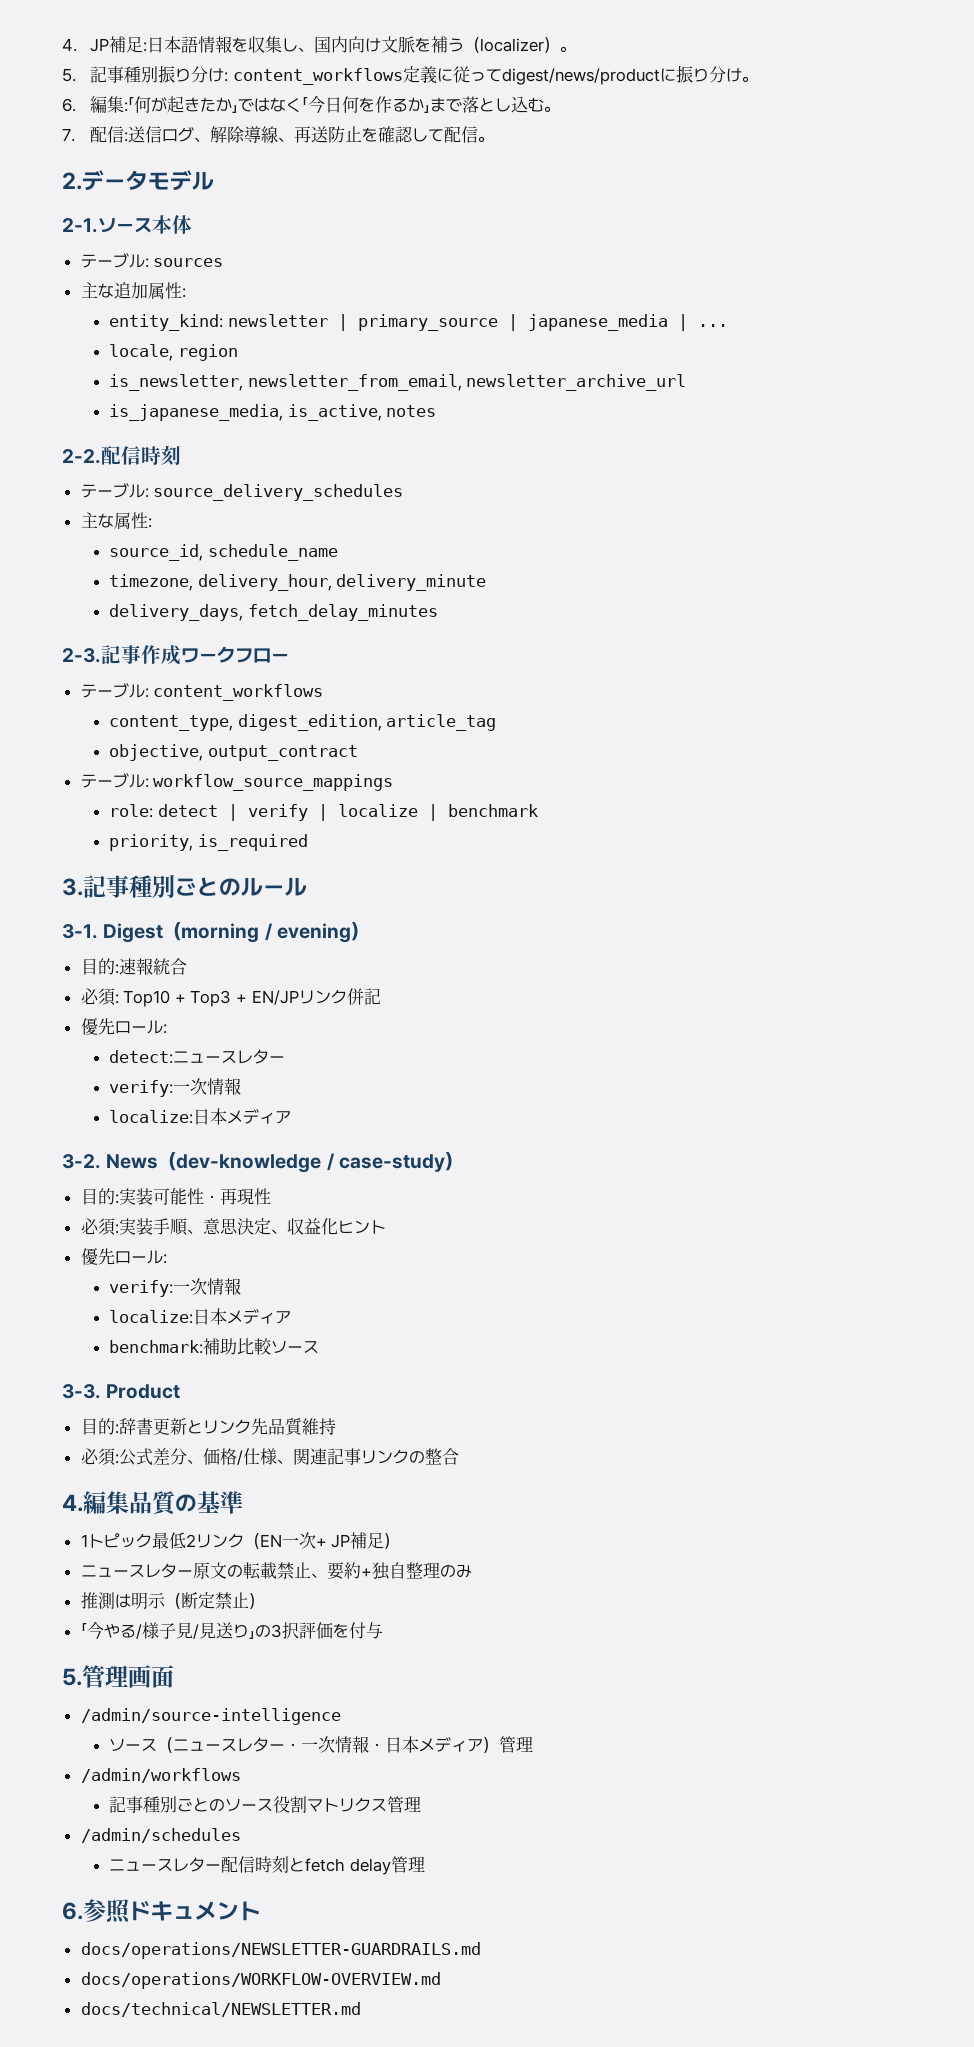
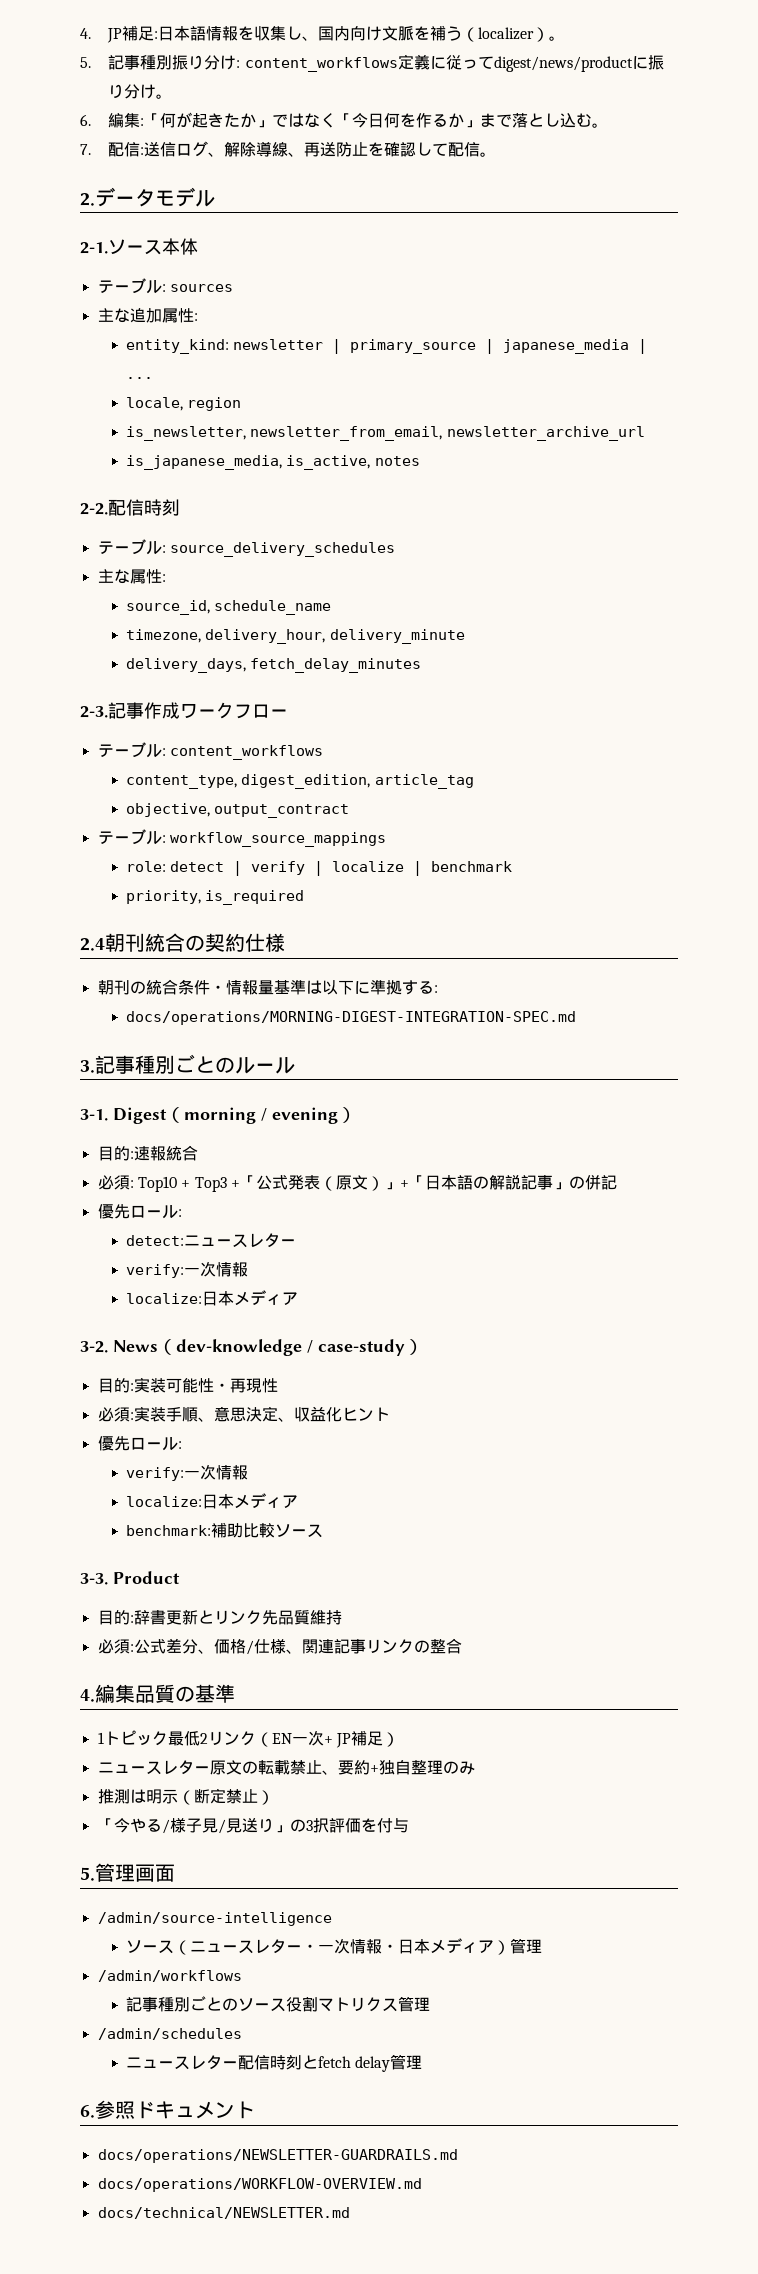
+ 2.4朝刊統合の契約仕様
+ 朝刊の統合条件・情報量基準は以下に準拠する:
+ docs/operations/MORNING-DIGEST-INTEGRATION-SPEC.md
- 必須: Top10 + Top3 + EN/JPリンク併記
+ 必須: Top10 + Top3 +「公式発表（原文）」+「日本語の解説記事」の併記

